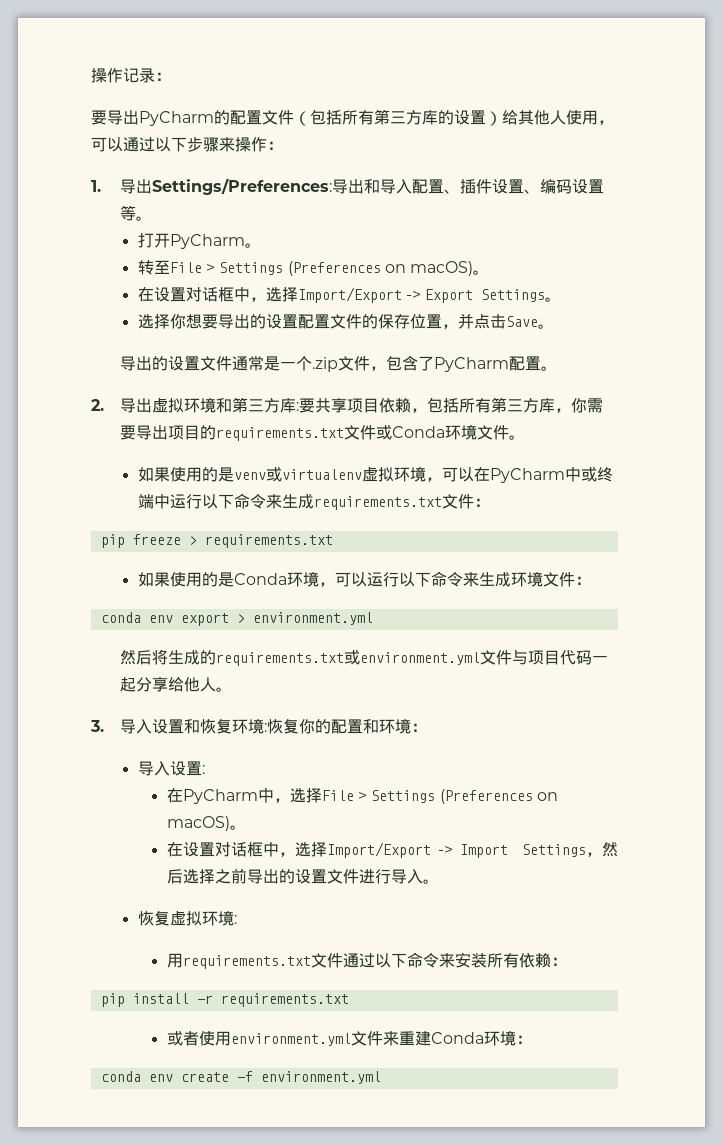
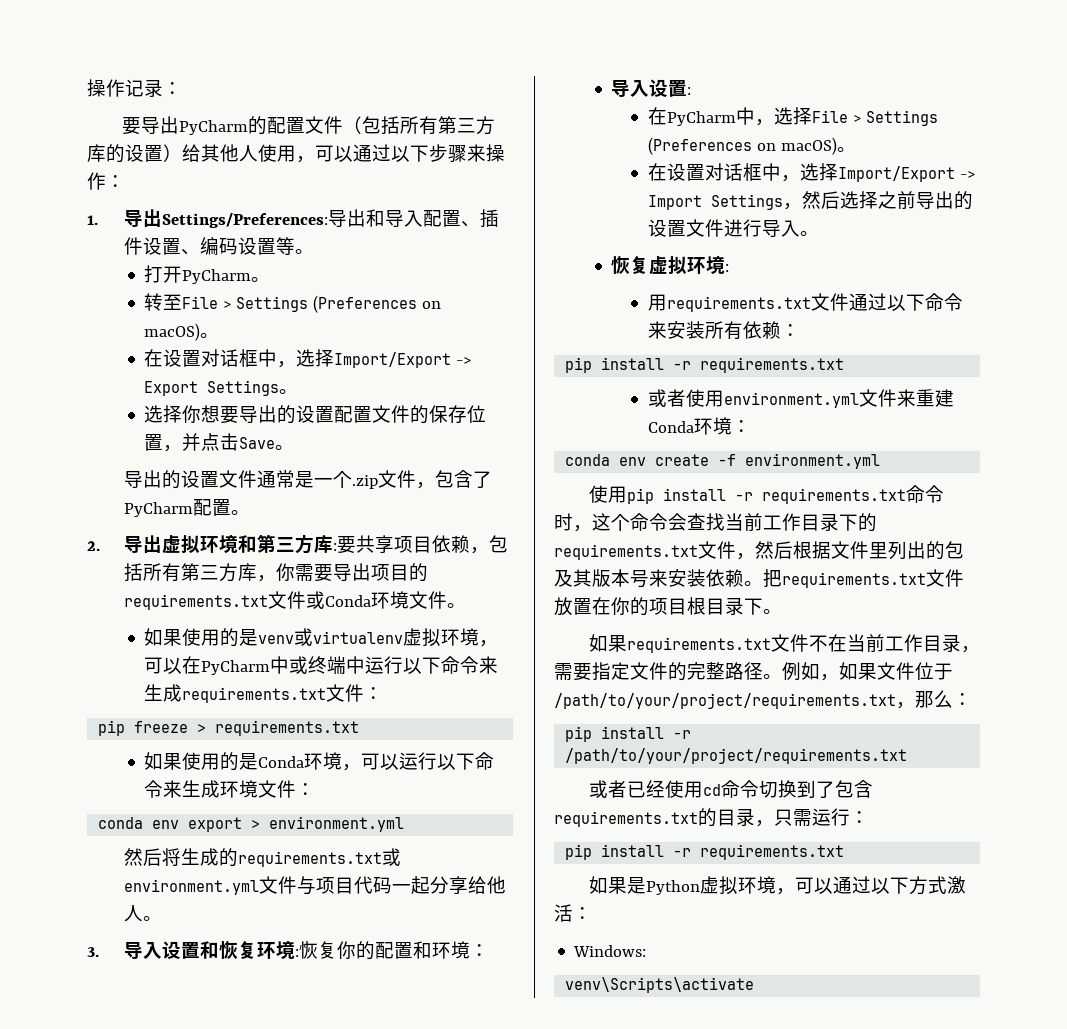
+ 使用pip install -r requirements.txt命令时，这个命令会查找当前工作目录下的requirements.txt文件，然后根据文件里列出的包及其版本号来安装依赖。把requirements.txt文件放置在你的项目根目录下。
+ 如果requirements.txt文件不在当前工作目录，需要指定文件的完整路径。例如，如果文件位于/path/to/your/project/requirements.txt，那么：
+ pip install -r /path/to/your/project/requirements.txt
+ 或者已经使用cd命令切换到了包含requirements.txt的目录，只需运行：
+ pip install -r requirements.txt
+ 如果是Python虚拟环境，可以通过以下方式激活：
+ Windows:
+ venv\Scripts\activate

